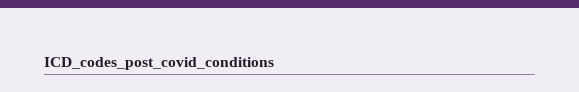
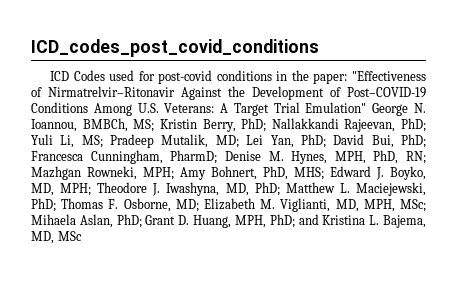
+ ICD Codes used for post-covid conditions in the paper: "Effectiveness of Nirmatrelvir–Ritonavir Against the Development of Post–COVID-19 Conditions Among U.S. Veterans: A Target Trial Emulation" George N. Ioannou, BMBCh, MS; Kristin Berry, PhD; Nallakkandi Rajeevan, PhD; Yuli Li, MS; Pradeep Mutalik, MD; Lei Yan, PhD; David Bui, PhD; Francesca Cunningham, PharmD; Denise M. Hynes, MPH, PhD, RN; Mazhgan Rowneki, MPH; Amy Bohnert, PhD, MHS; Edward J. Boyko, MD, MPH; Theodore J. Iwashyna, MD, PhD; Matthew L. Maciejewski, PhD; Thomas F. Osborne, MD; Elizabeth M. Viglianti, MD, MPH, MSc; Mihaela Aslan, PhD; Grant D. Huang, MPH, PhD; and Kristina L. Bajema, MD, MSc

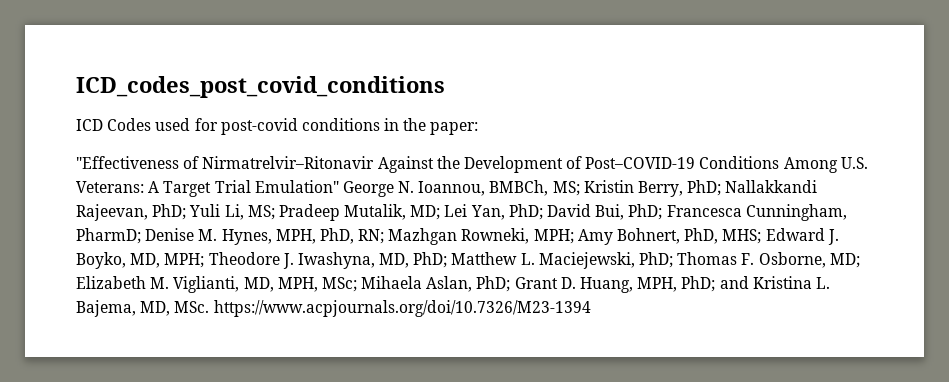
- ICD Codes used for post-covid conditions in the paper: "Effectiveness of Nirmatrelvir–Ritonavir Against the Development of Post–COVID-19 Conditions Among U.S. Veterans:
+ ICD Codes used for post-covid conditions in the paper:
+ "Effectiveness of Nirmatrelvir–Ritonavir Against the Development of Post–COVID-19 Conditions Among U.S. Veterans:
- and Kristina L. Bajema, MD, MSc
+ and Kristina L. Bajema, MD, MSc. https://www.acpjournals.org/doi/10.7326/M23-1394

